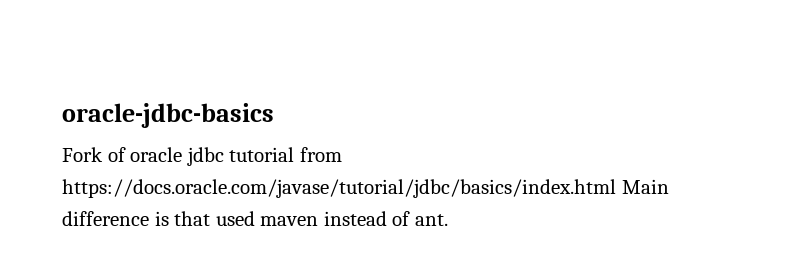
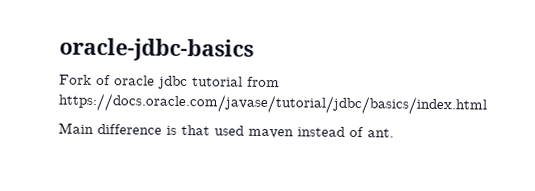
- Fork of oracle jdbc tutorial from https://docs.oracle.com/javase/tutorial/jdbc/basics/index.html Main difference is that used maven instead of ant.
+ Fork of oracle jdbc tutorial from https://docs.oracle.com/javase/tutorial/jdbc/basics/index.html
+ Main difference is that used maven instead of ant.

